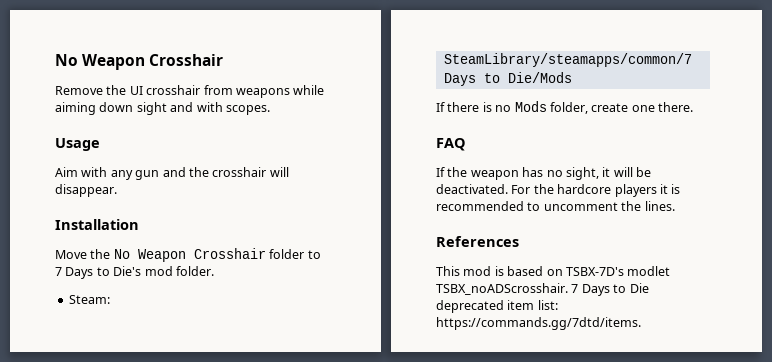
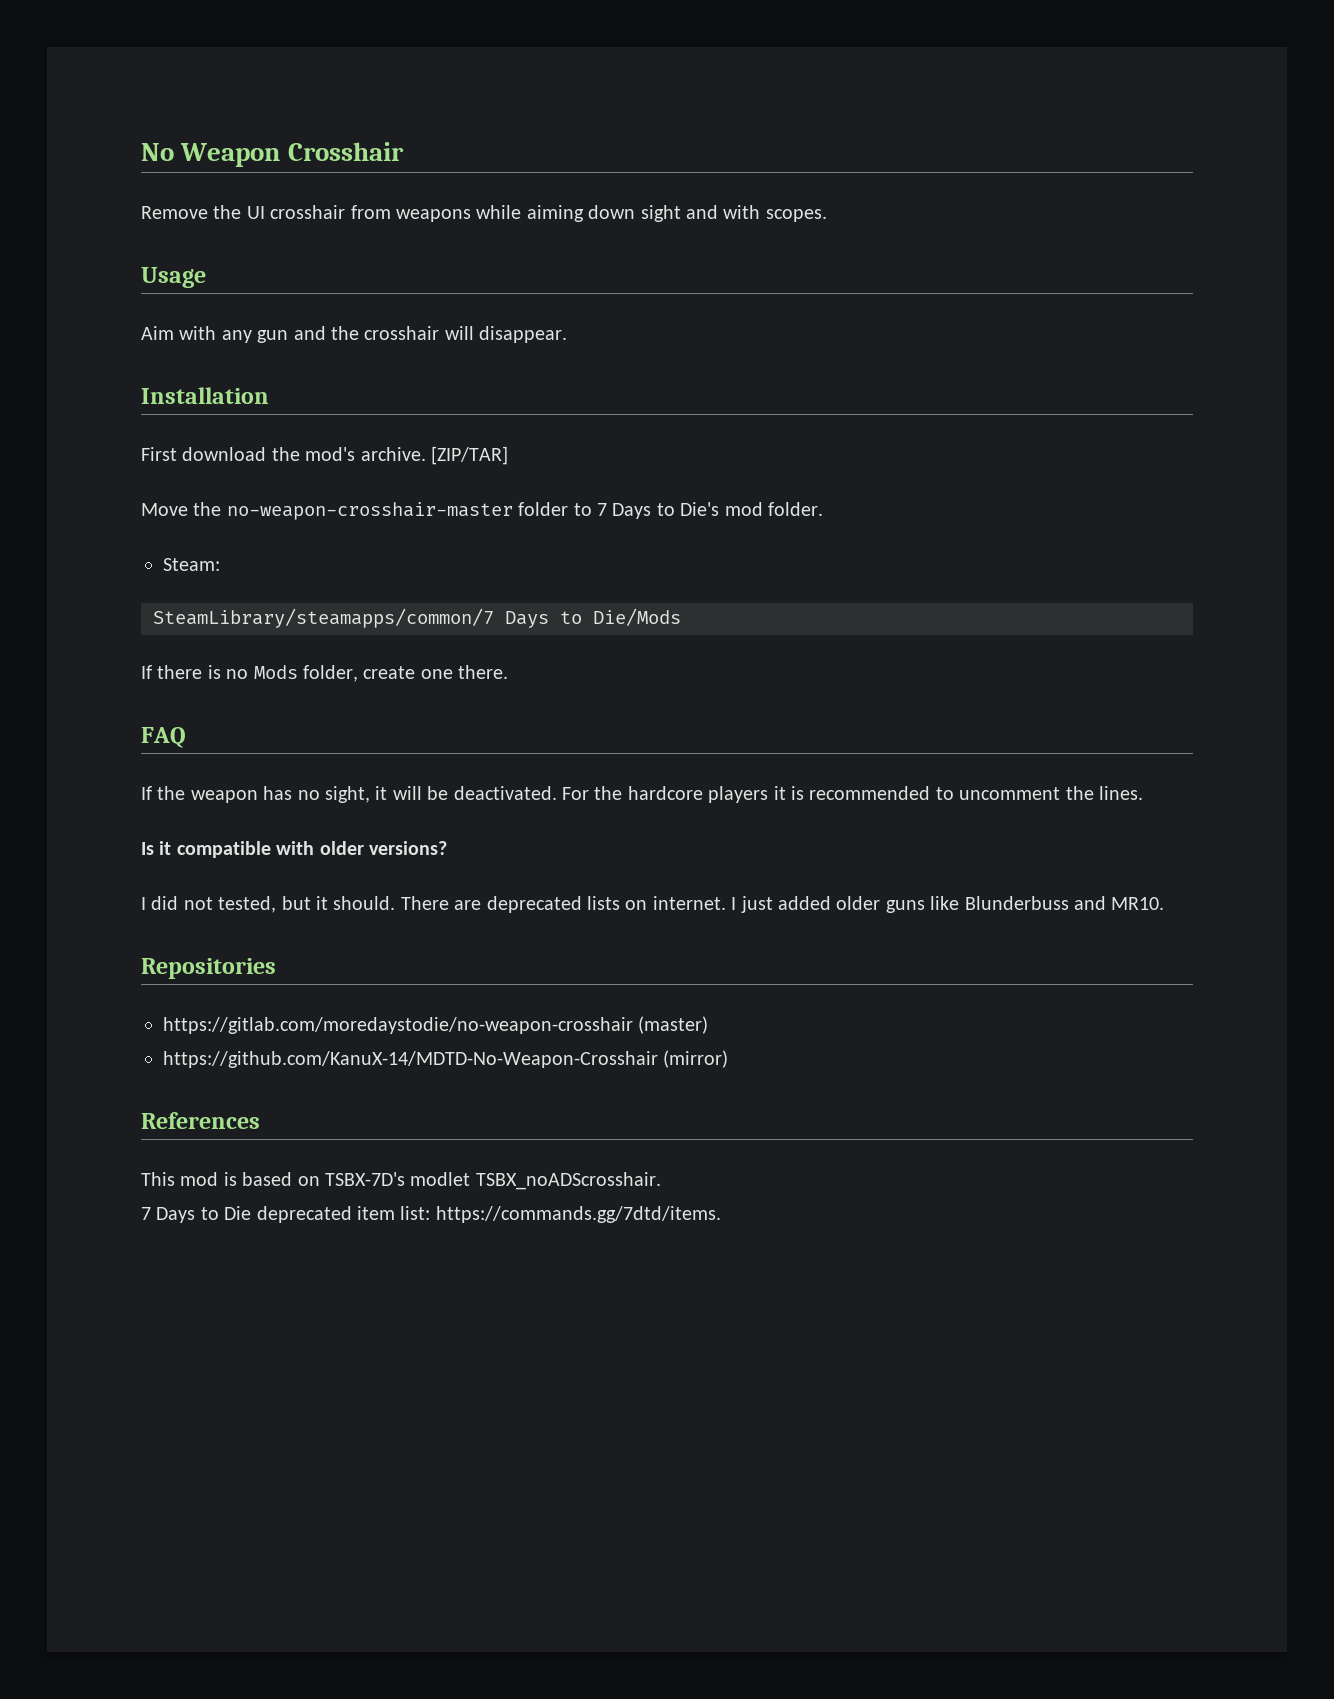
+ First download the mod's archive. [ZIP/TAR]
- Move the No Weapon Crosshair folder to 7 Days to Die's mod folder.
+ Move the no-weapon-crosshair-master folder to 7 Days to Die's mod folder.
+ Is it compatible with older versions?
+ I did not tested, but it should. There are deprecated lists on internet. I just added older guns like Blunderbuss and MR10.
+ Repositories
+ https://gitlab.com/moredaystodie/no-weapon-crosshair (master)
+ https://github.com/KanuX-14/MDTD-No-Weapon-Crosshair (mirror)
- This mod is based on TSBX-7D's modlet TSBX_noADScrosshair. 7 Days to Die deprecated item list: https://commands.gg/7dtd/items.
+ This mod is based on TSBX-7D's modlet TSBX_noADScrosshair.
+ 7 Days to Die deprecated item list: https://commands.gg/7dtd/items.

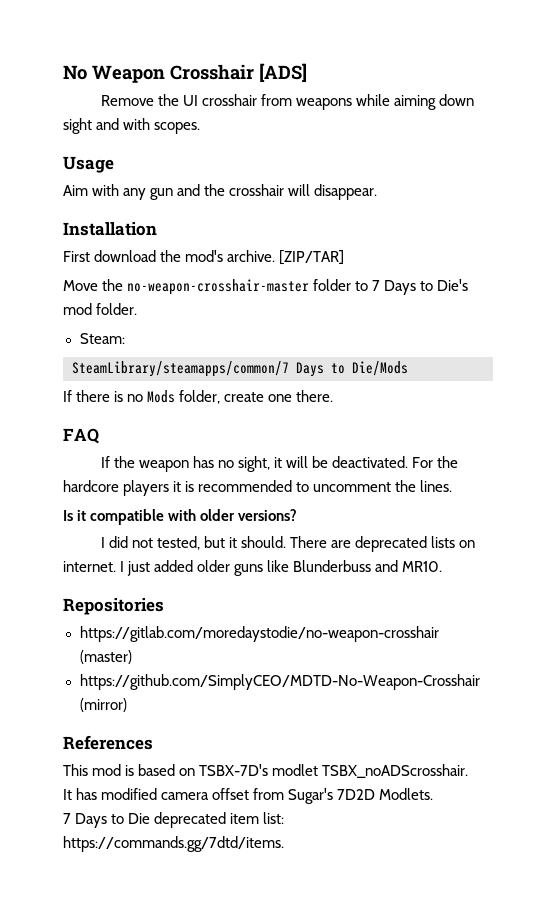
- No Weapon Crosshair
+ No Weapon Crosshair [ADS]
- https://github.com/KanuX-14/MDTD-No-Weapon-Crosshair (mirror)
+ https://github.com/SimplyCEO/MDTD-No-Weapon-Crosshair (mirror)
+ It has modified camera offset from Sugar's 7D2D Modlets.

